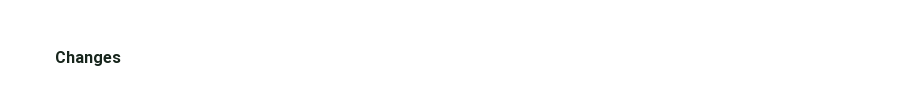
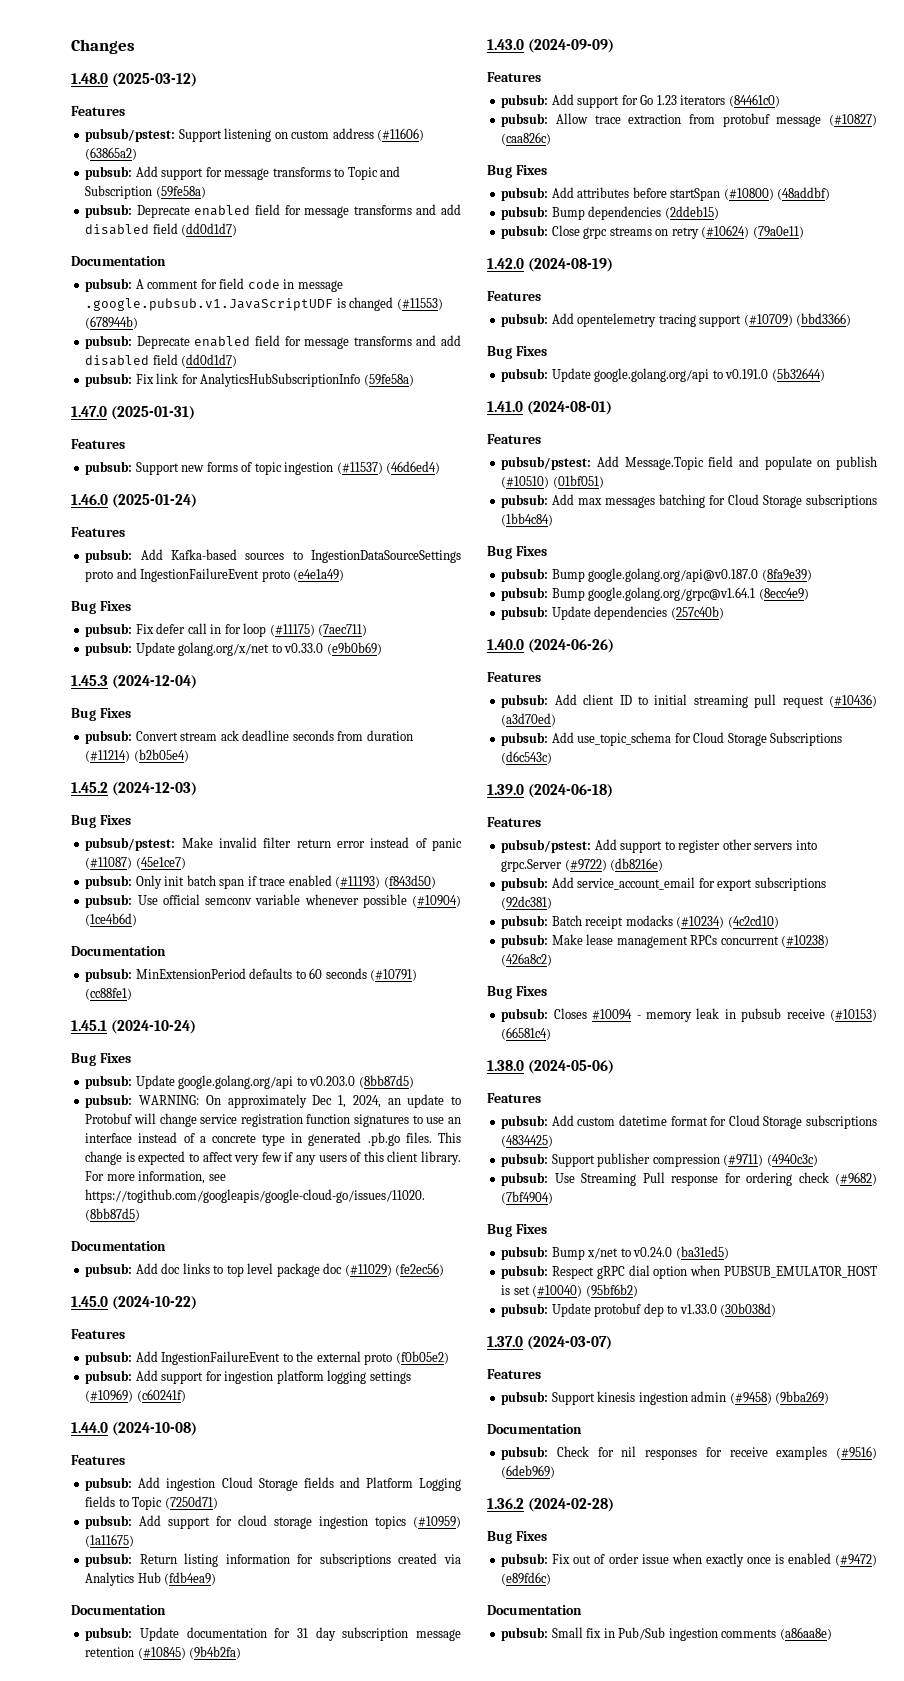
+ 1.48.0 (2025-03-12)
+ Features
+ pubsub/pstest: Support listening on custom address (#11606) (63865a2)
+ pubsub: Add support for message transforms to Topic and Subscription (59fe58a)
+ pubsub: Deprecate enabled field for message transforms and add disabled field (dd0d1d7)
+ Documentation
+ pubsub: A comment for field code in message .google.pubsub.v1.JavaScriptUDF is changed (#11553) (678944b)
+ pubsub: Deprecate enabled field for message transforms and add disabled field (dd0d1d7)
+ pubsub: Fix link for AnalyticsHubSubscriptionInfo (59fe58a)
+ 1.47.0 (2025-01-31)
+ Features
+ pubsub: Support new forms of topic ingestion (#11537) (46d6ed4)
+ 1.46.0 (2025-01-24)
+ Features
+ pubsub: Add Kafka-based sources to IngestionDataSourceSettings proto and IngestionFailureEvent proto (e4e1a49)
+ Bug Fixes
+ pubsub: Fix defer call in for loop (#11175) (7aec711)
+ pubsub: Update golang.org/x/net to v0.33.0 (e9b0b69)
+ 1.45.3 (2024-12-04)
+ Bug Fixes
+ pubsub: Convert stream ack deadline seconds from duration (#11214) (b2b05e4)
+ 1.45.2 (2024-12-03)
+ Bug Fixes
+ pubsub/pstest: Make invalid filter return error instead of panic (#11087) (45e1ce7)
+ pubsub: Only init batch span if trace enabled (#11193) (f843d50)
+ pubsub: Use official semconv variable whenever possible (#10904) (1ce4b6d)
+ Documentation
+ pubsub: MinExtensionPeriod defaults to 60 seconds (#10791) (cc88fe1)
+ 1.45.1 (2024-10-24)
+ Bug Fixes
+ pubsub: Update google.golang.org/api to v0.203.0 (8bb87d5)
+ pubsub: WARNING: On approximately Dec 1, 2024, an update to Protobuf will change service registration function signatures to use an interface instead of a concrete type in generated .pb.go files. This change is expected to affect very few if any users of this client library. For more information, see https://togithub.com/googleapis/google-cloud-go/issues/11020. (8bb87d5)
+ Documentation
+ pubsub: Add doc links to top level package doc (#11029) (fe2ec56)
+ 1.45.0 (2024-10-22)
+ Features
+ pubsub: Add IngestionFailureEvent to the external proto (f0b05e2)
+ pubsub: Add support for ingestion platform logging settings (#10969) (c60241f)
+ 1.44.0 (2024-10-08)
+ Features
+ pubsub: Add ingestion Cloud Storage fields and Platform Logging fields to Topic (7250d71)
+ pubsub: Add support for cloud storage ingestion topics (#10959) (1a11675)
+ pubsub: Return listing information for subscriptions created via Analytics Hub (fdb4ea9)
+ Documentation
+ pubsub: Update documentation for 31 day subscription message retention (#10845) (9b4b2fa)
+ 1.43.0 (2024-09-09)
+ Features
+ pubsub: Add support for Go 1.23 iterators (84461c0)
+ pubsub: Allow trace extraction from protobuf message (#10827) (caa826c)
+ Bug Fixes
+ pubsub: Add attributes before startSpan (#10800) (48addbf)
+ pubsub: Bump dependencies (2ddeb15)
+ pubsub: Close grpc streams on retry (#10624) (79a0e11)
+ 1.42.0 (2024-08-19)
+ Features
+ pubsub: Add opentelemetry tracing support (#10709) (bbd3366)
+ Bug Fixes
+ pubsub: Update google.golang.org/api to v0.191.0 (5b32644)
+ 1.41.0 (2024-08-01)
+ Features
+ pubsub/pstest: Add Message.Topic field and populate on publish (#10510) (01bf051)
+ pubsub: Add max messages batching for Cloud Storage subscriptions (1bb4c84)
+ Bug Fixes
+ pubsub: Bump google.golang.org/api@v0.187.0 (8fa9e39)
+ pubsub: Bump google.golang.org/grpc@v1.64.1 (8ecc4e9)
+ pubsub: Update dependencies (257c40b)
+ 1.40.0 (2024-06-26)
+ Features
+ pubsub: Add client ID to initial streaming pull request (#10436) (a3d70ed)
+ pubsub: Add use_topic_schema for Cloud Storage Subscriptions (d6c543c)
+ 1.39.0 (2024-06-18)
+ Features
+ pubsub/pstest: Add support to register other servers into grpc.Server (#9722) (db8216e)
+ pubsub: Add service_account_email for export subscriptions (92dc381)
+ pubsub: Batch receipt modacks (#10234) (4c2cd10)
+ pubsub: Make lease management RPCs concurrent (#10238) (426a8c2)
+ Bug Fixes
+ pubsub: Closes #10094 - memory leak in pubsub receive (#10153) (66581c4)
+ 1.38.0 (2024-05-06)
+ Features
+ pubsub: Add custom datetime format for Cloud Storage subscriptions (4834425)
+ pubsub: Support publisher compression (#9711) (4940c3c)
+ pubsub: Use Streaming Pull response for ordering check (#9682) (7bf4904)
+ Bug Fixes
+ pubsub: Bump x/net to v0.24.0 (ba31ed5)
+ pubsub: Respect gRPC dial option when PUBSUB_EMULATOR_HOST is set (#10040) (95bf6b2)
+ pubsub: Update protobuf dep to v1.33.0 (30b038d)
+ 1.37.0 (2024-03-07)
+ Features
+ pubsub: Support kinesis ingestion admin (#9458) (9bba269)
+ Documentation
+ pubsub: Check for nil responses for receive examples (#9516) (6deb969)
+ 1.36.2 (2024-02-28)
+ Bug Fixes
+ pubsub: Fix out of order issue when exactly once is enabled (#9472) (e89fd6c)
+ Documentation
+ pubsub: Small fix in Pub/Sub ingestion comments (a86aa8e)

